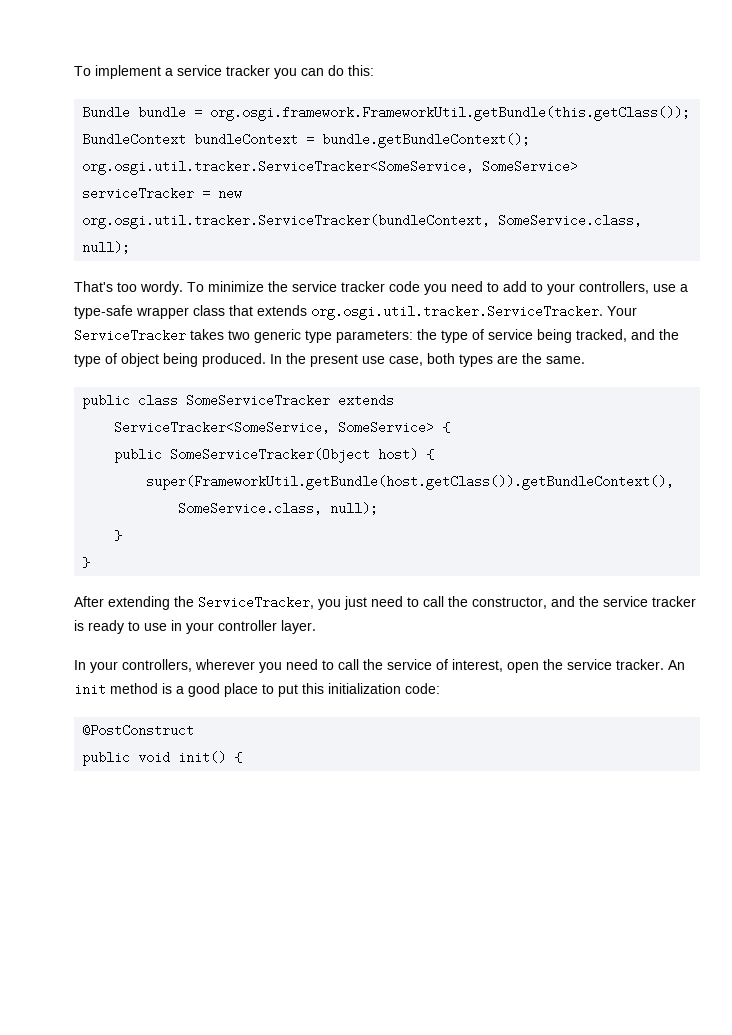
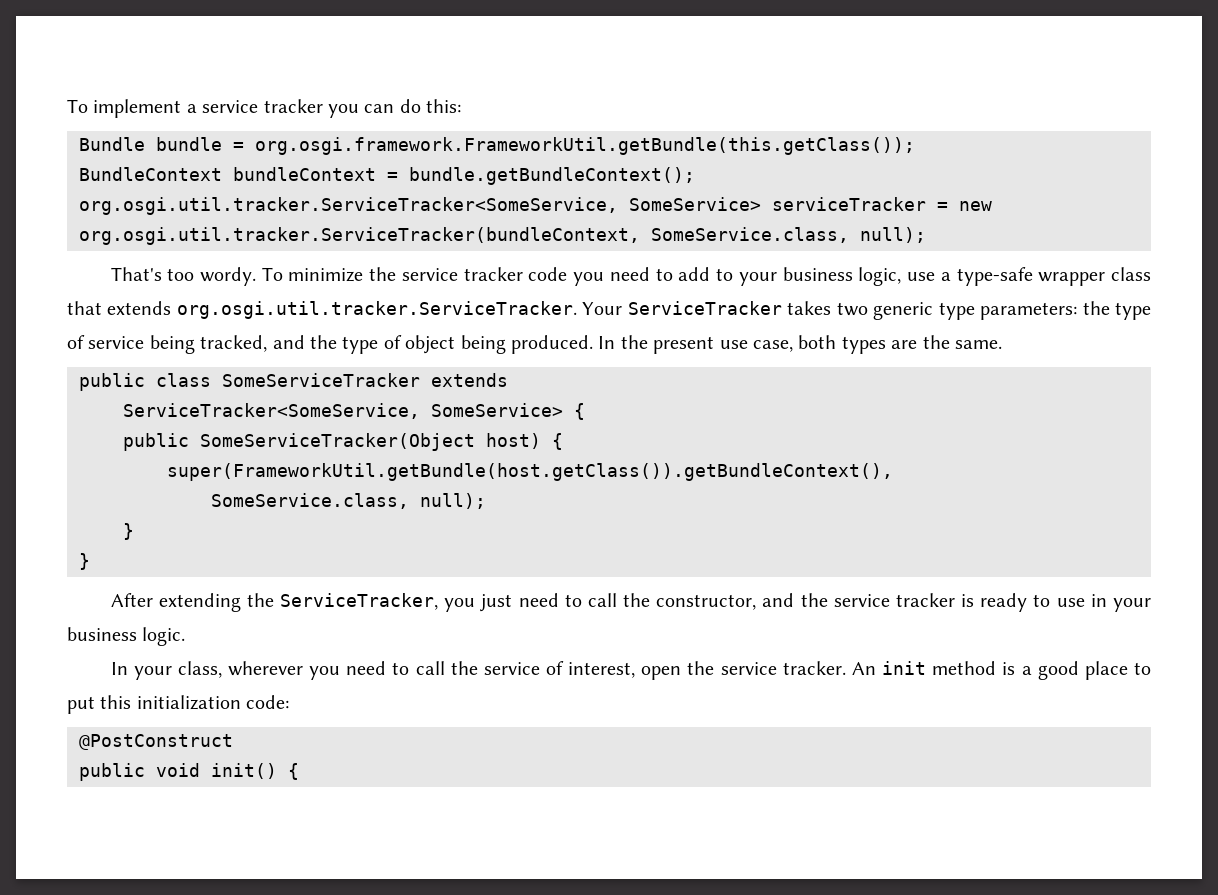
- To minimize the service tracker code you need to add to your controllers, use a type-safe wrapper class that extends org.osgi.util.tracker.ServiceTracker. Your ServiceTracker takes two generic type parameters: the type of service being tracked, and the type of object being produced.
+ To minimize the service tracker code you need to add to your business logic, use a type-safe wrapper class that extends org.osgi.util.tracker.ServiceTracker. Your ServiceTracker takes two generic type parameters: the type of service being tracked, and the type of object being produced.
- After extending the ServiceTracker, you just need to call the constructor, and the service tracker is ready to use in your controller layer.
+ After extending the ServiceTracker, you just need to call the constructor, and the service tracker is ready to use in your business logic.
- In your controllers, wherever you need to call the service of interest, open the service tracker.
+ In your class, wherever you need to call the service of interest, open the service tracker.

